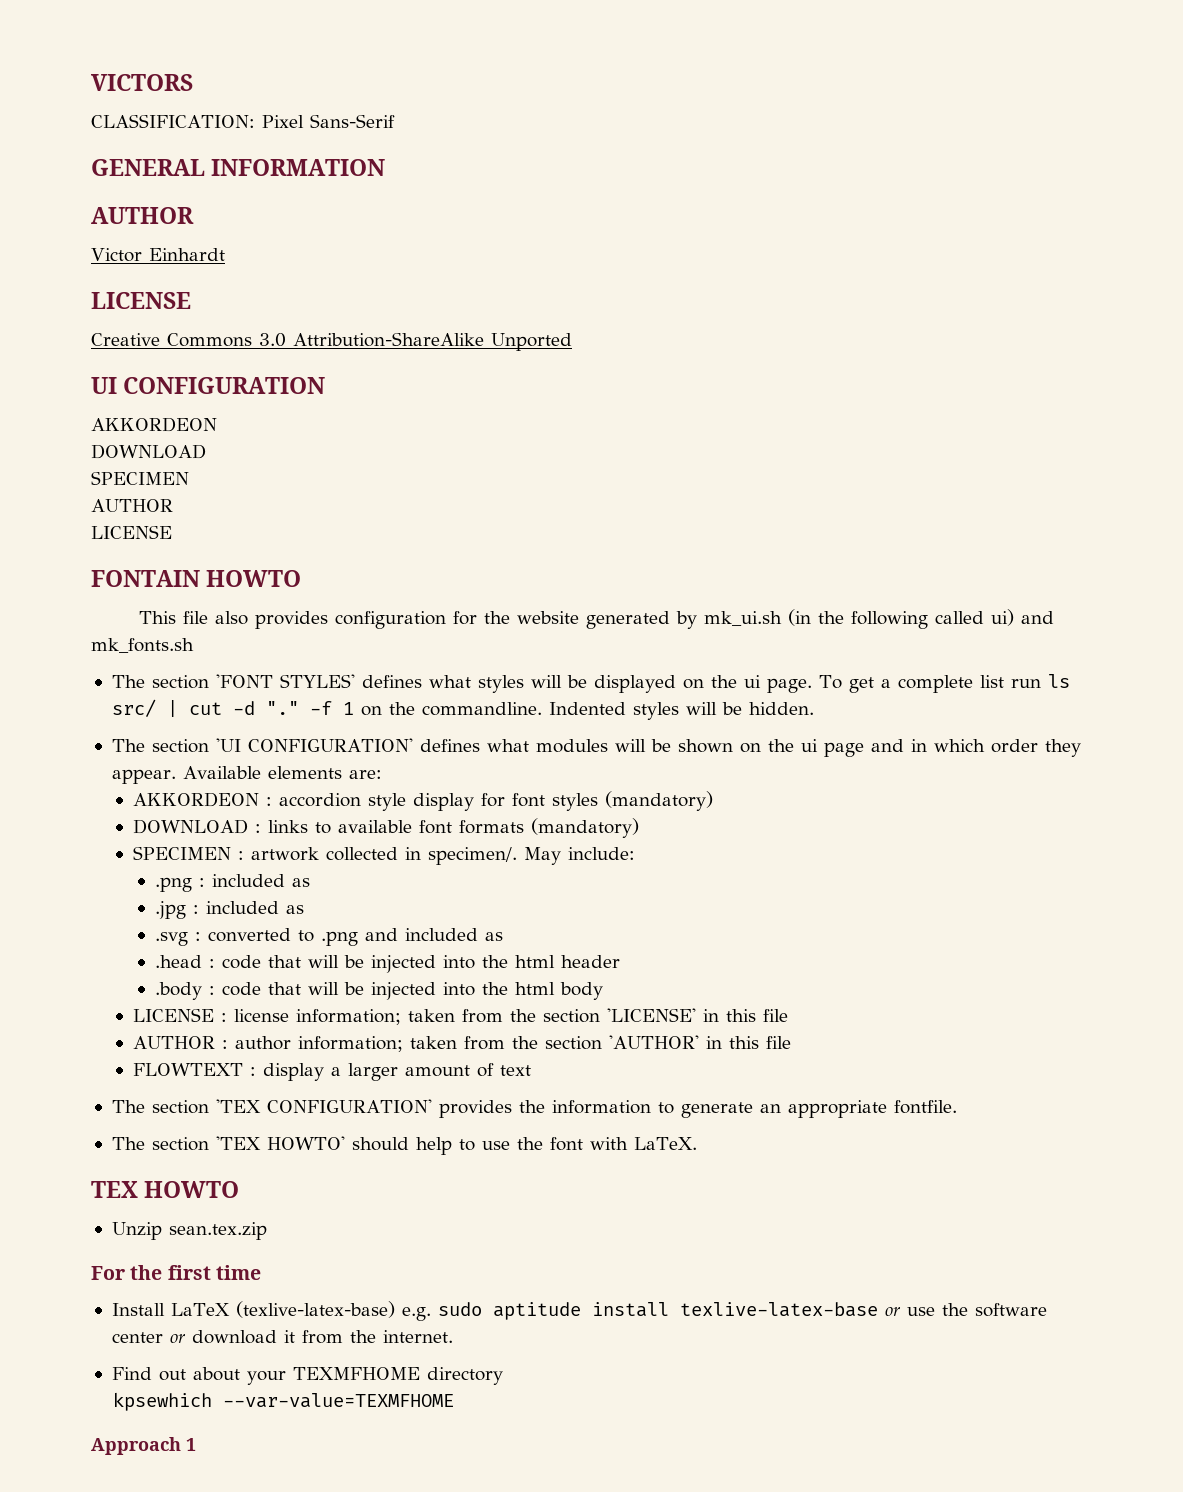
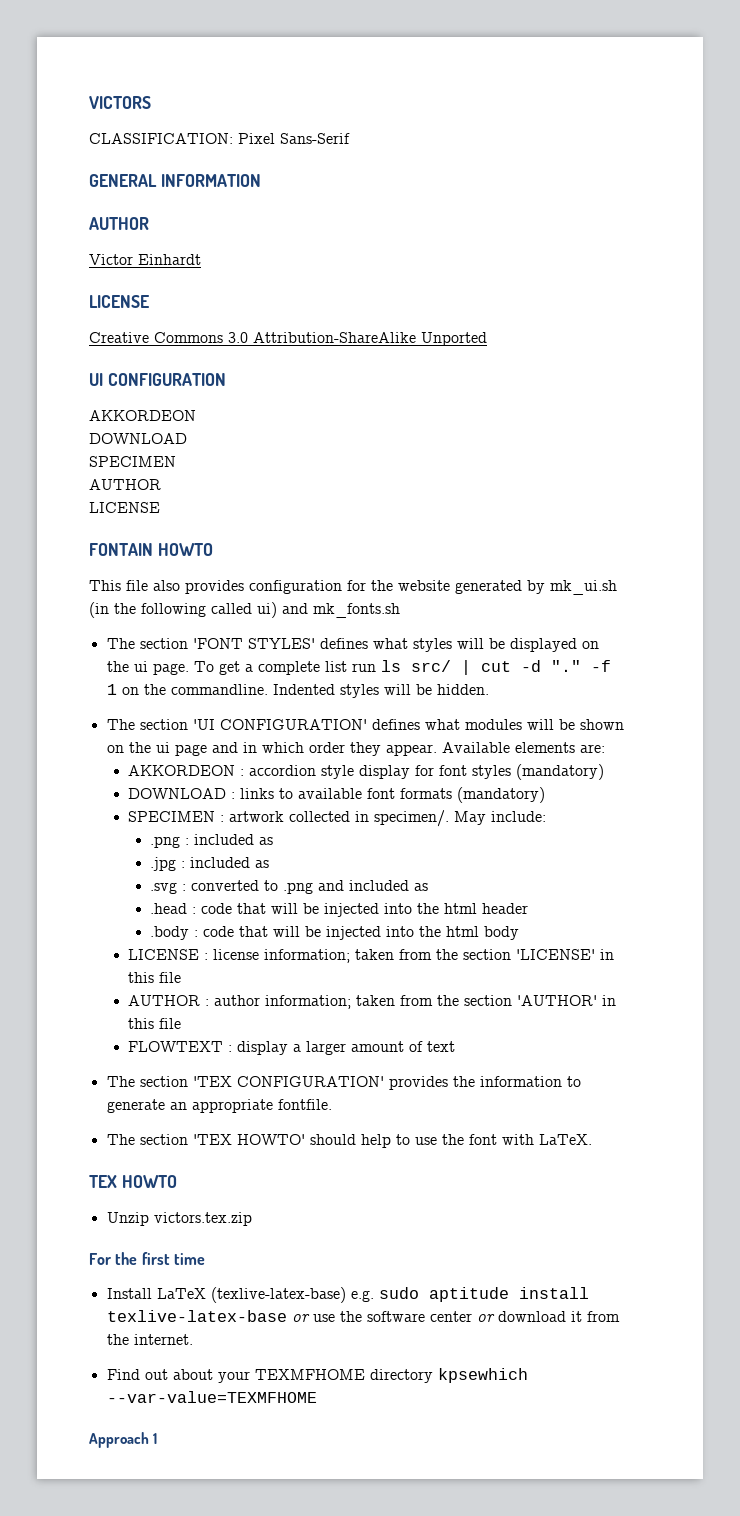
- Unzip sean.tex.zip
+ Unzip victors.tex.zip
- Find out about your TEXMFHOME directory
- kpsewhich --var-value=TEXMFHOME
+ Find out about your TEXMFHOME directory kpsewhich --var-value=TEXMFHOME

